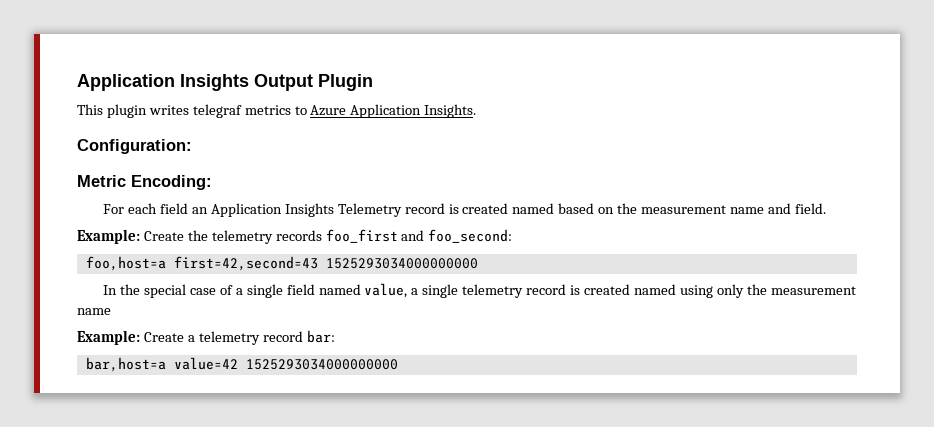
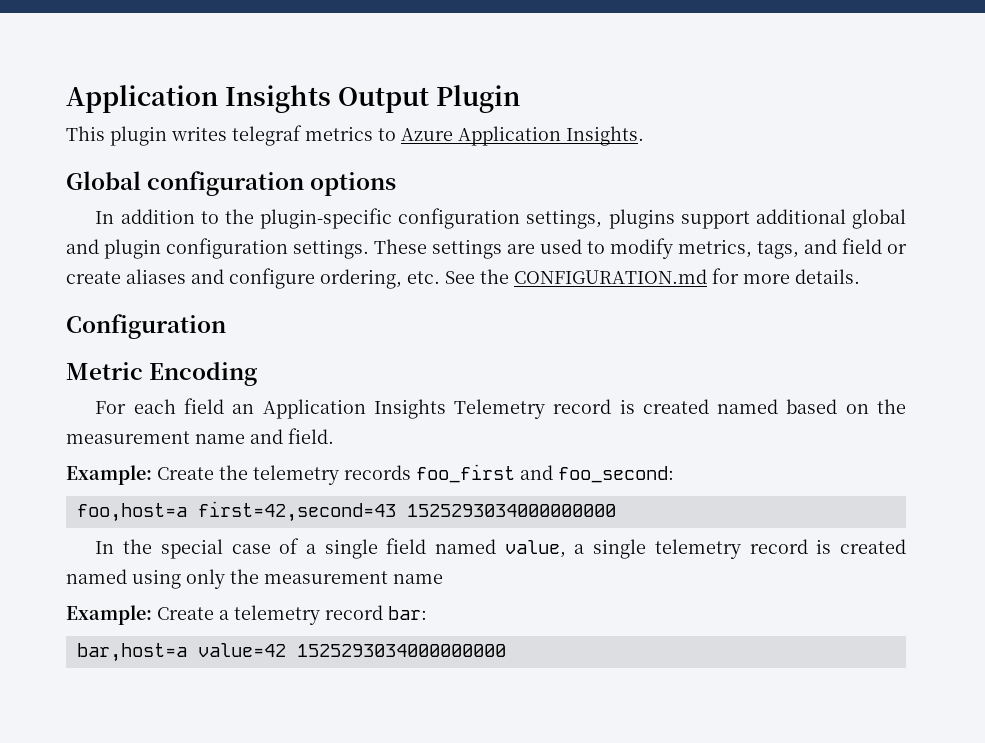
- Configuration:
+ Global configuration options
+ In addition to the plugin-specific configuration settings, plugins support additional global and plugin configuration settings. These settings are used to modify metrics, tags, and field or create aliases and configure ordering, etc. See the CONFIGURATION.md for more details.
+ Configuration
- Metric Encoding:
+ Metric Encoding

